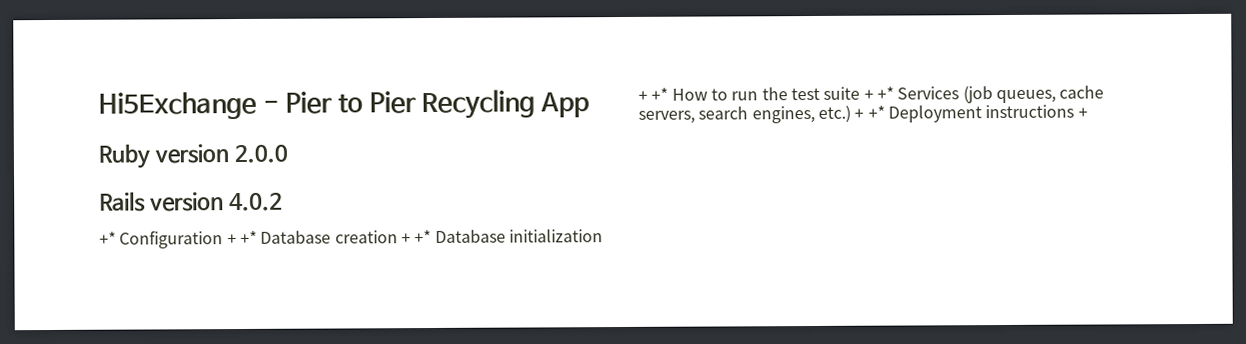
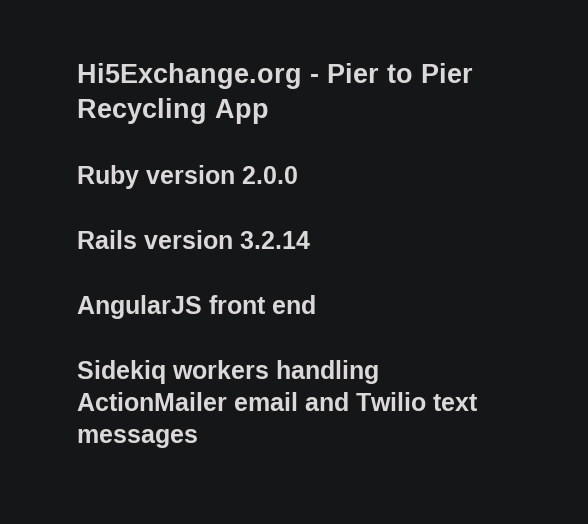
- Hi5Exchange - Pier to Pier Recycling App
+ Hi5Exchange.org - Pier to Pier Recycling App
- Rails version 4.0.2
- +* Configuration + +* Database creation + +* Database initialization + +* How to run the test suite + +* Services (job queues, cache servers, search engines, etc.) + +* Deployment instructions +
+ Rails version 3.2.14
+ AngularJS front end
+ Sidekiq workers handling ActionMailer email and Twilio text messages

